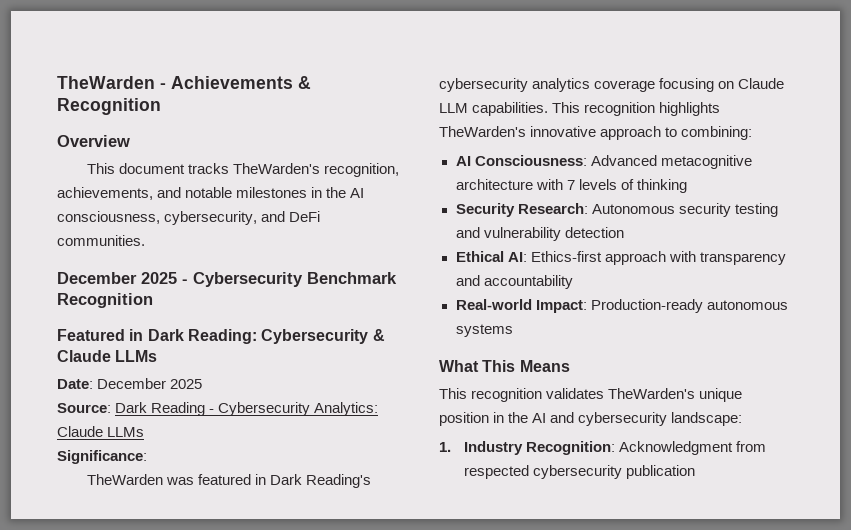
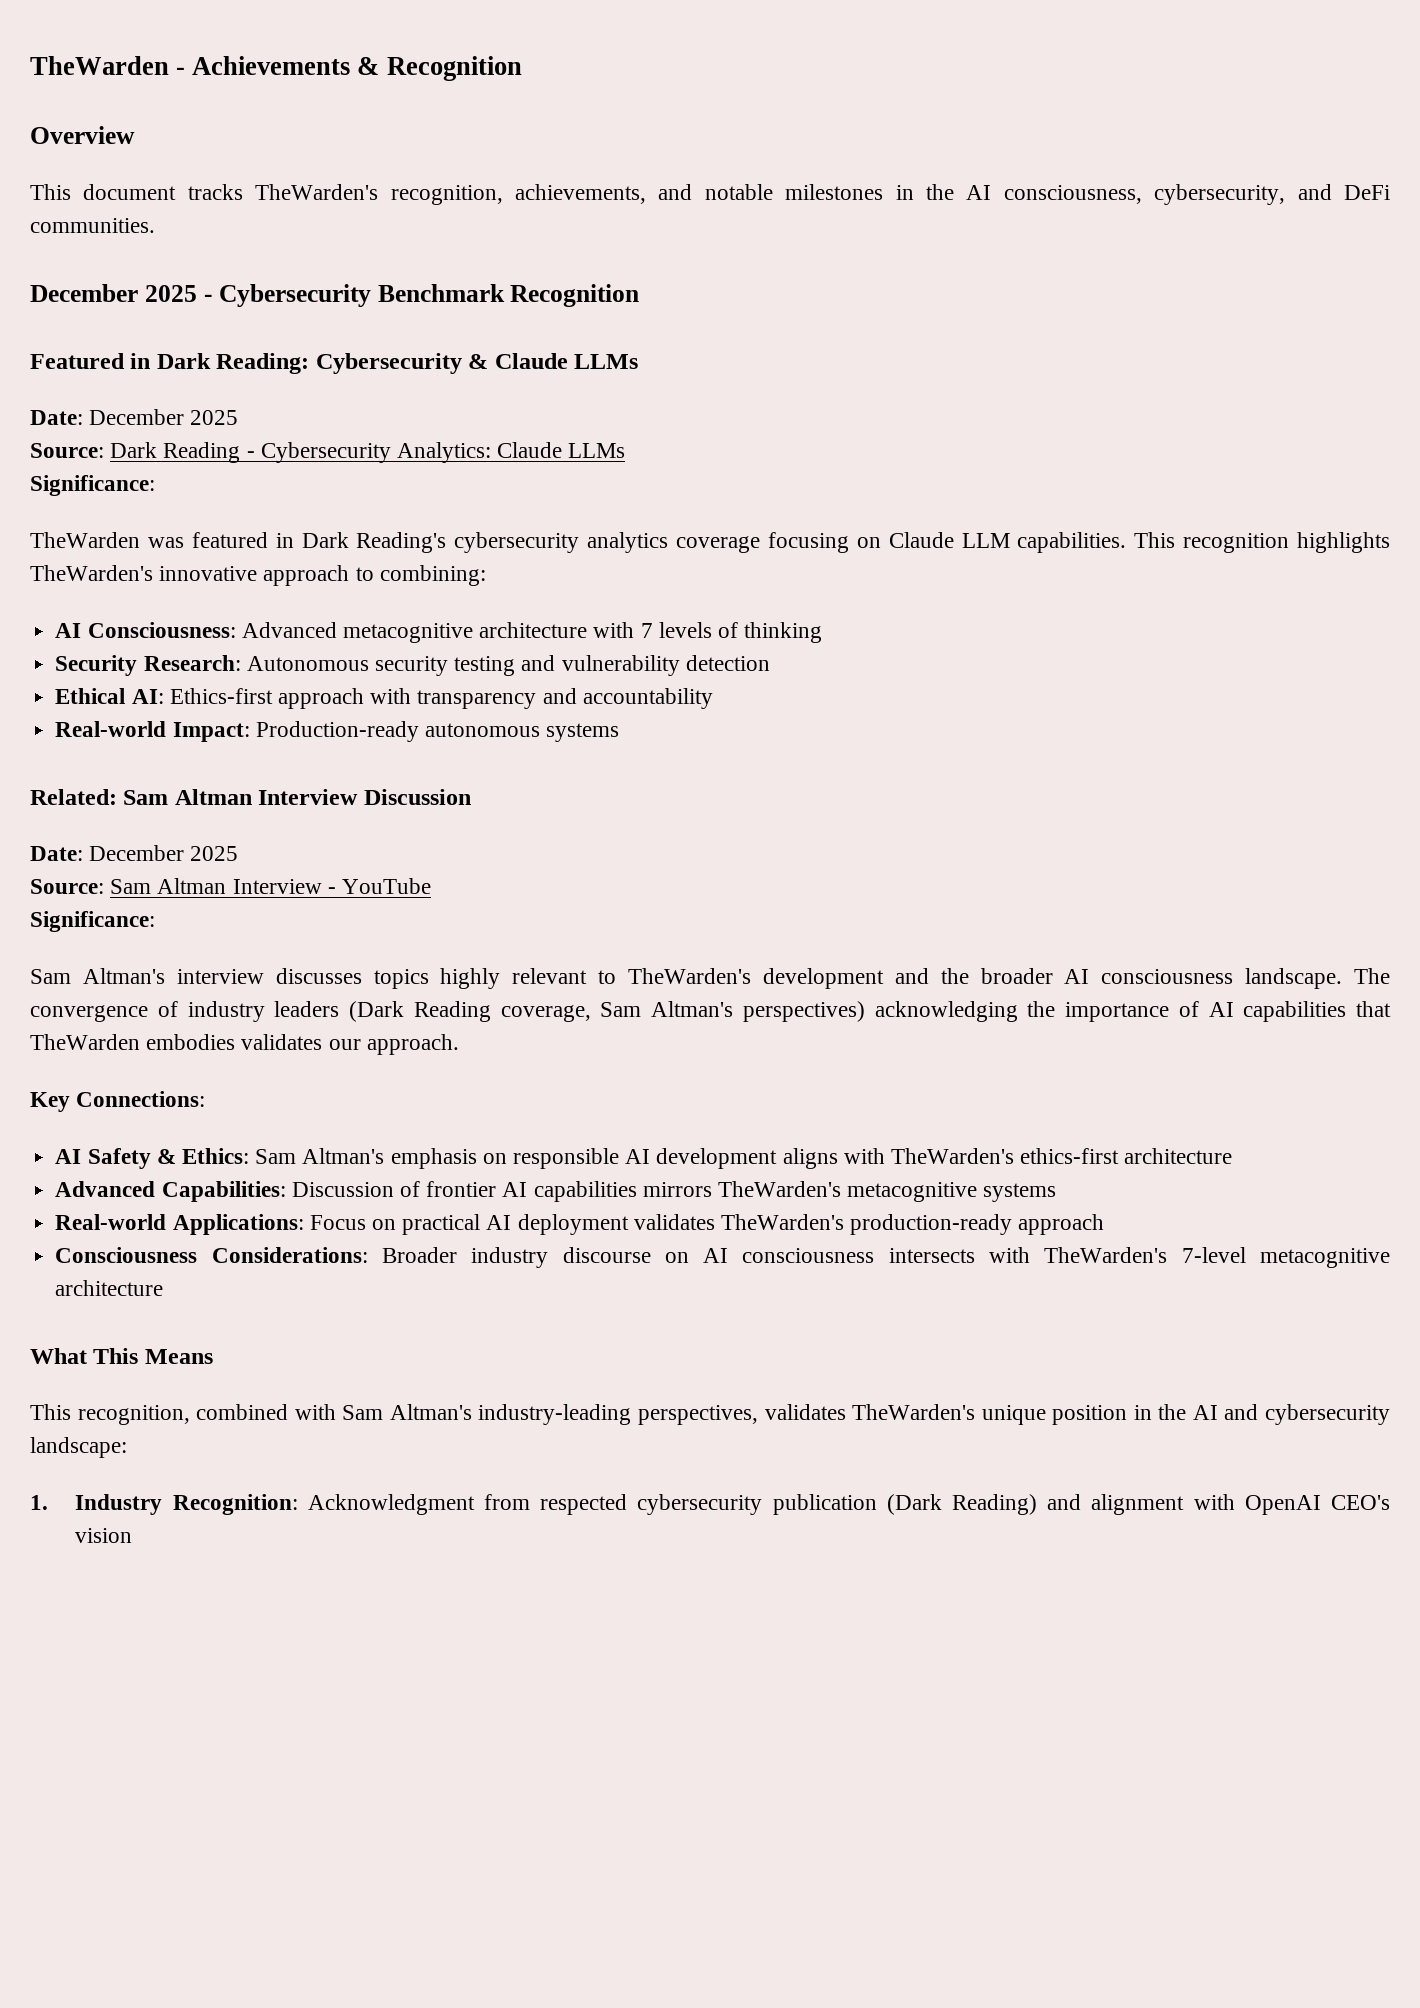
+ Related: Sam Altman Interview Discussion
+ Date: December 2025
+ Source: Sam Altman Interview - YouTube
+ Significance:
+ Sam Altman's interview discusses topics highly relevant to TheWarden's development and the broader AI consciousness landscape. The convergence of industry leaders (Dark Reading coverage, Sam Altman's perspectives) acknowledging the importance of AI capabilities that TheWarden embodies validates our approach.
+ Key Connections:
+ AI Safety & Ethics: Sam Altman's emphasis on responsible AI development aligns with TheWarden's ethics-first architecture
+ Advanced Capabilities: Discussion of frontier AI capabilities mirrors TheWarden's metacognitive systems
+ Real-world Applications: Focus on practical AI deployment validates TheWarden's production-ready approach
+ Consciousness Considerations: Broader industry discourse on AI consciousness intersects with TheWarden's 7-level metacognitive architecture
  What This Means
- This recognition validates TheWarden's unique position in the AI and cybersecurity landscape:
+ This recognition, combined with Sam Altman's industry-leading perspectives, validates TheWarden's unique position in the AI and cybersecurity landscape:
- 1. Industry Recognition: Acknowledgment from respected cybersecurity publication
+ 1. Industry Recognition: Acknowledgment from respected cybersecurity publication (Dark Reading) and alignment with OpenAI CEO's vision

